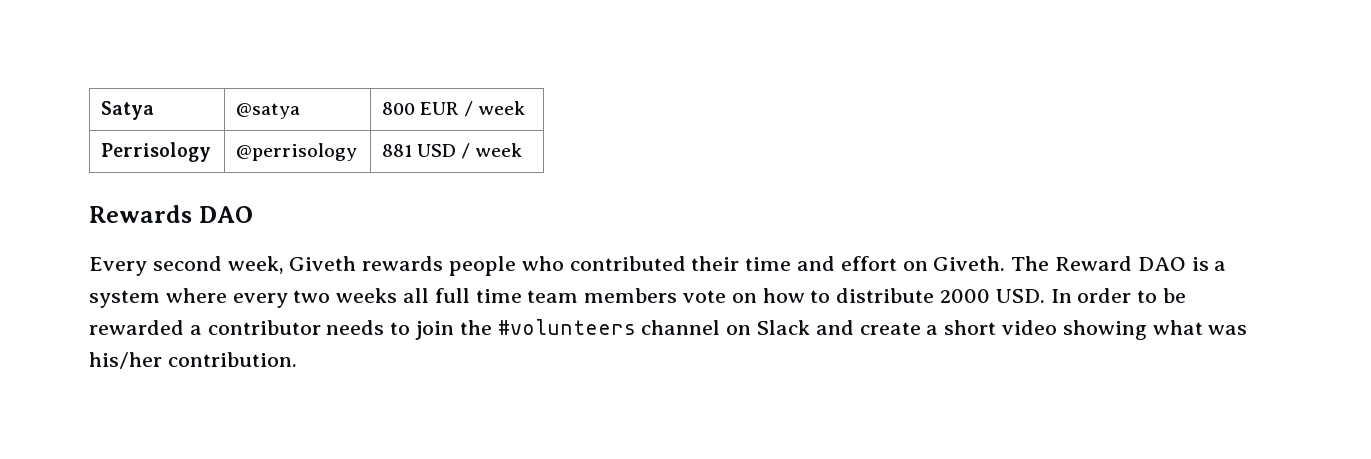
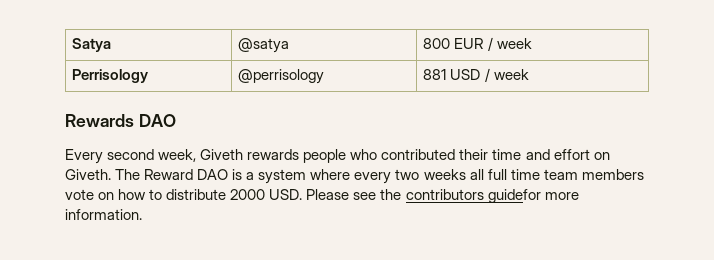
- The Reward DAO is a system where every two weeks all full time team members vote on how to distribute 2000 USD. In order to be rewarded a contributor needs to join the #volunteers channel on Slack and create a short video showing what was his/her contribution.
+ The Reward DAO is a system where every two weeks all full time team members vote on how to distribute 2000 USD. Please see the contributors guidefor more information.

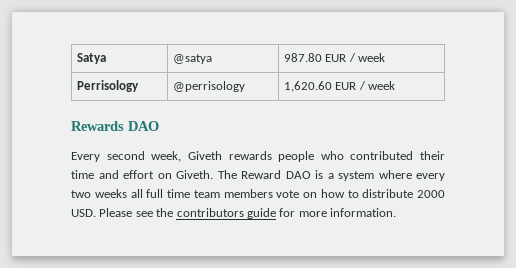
- Satya | @satya | 800 EUR / week
+ Satya | @satya | 987.80 EUR / week
- Perrisology | @perrisology | 881 USD / week
+ Perrisology | @perrisology | 1,620.60 EUR / week
- The Reward DAO is a system where every two weeks all full time team members vote on how to distribute 2000 USD. Please see the contributors guidefor more information.
+ The Reward DAO is a system where every two weeks all full time team members vote on how to distribute 2000 USD. Please see the contributors guide for more information.

